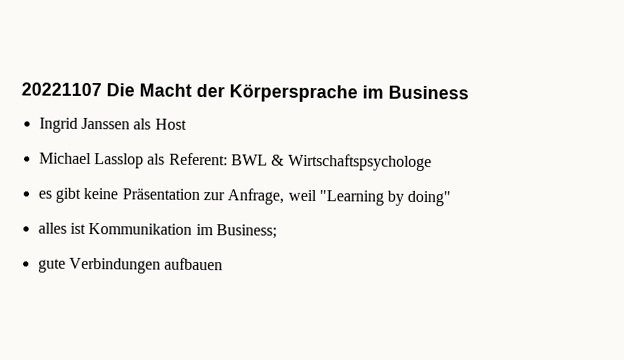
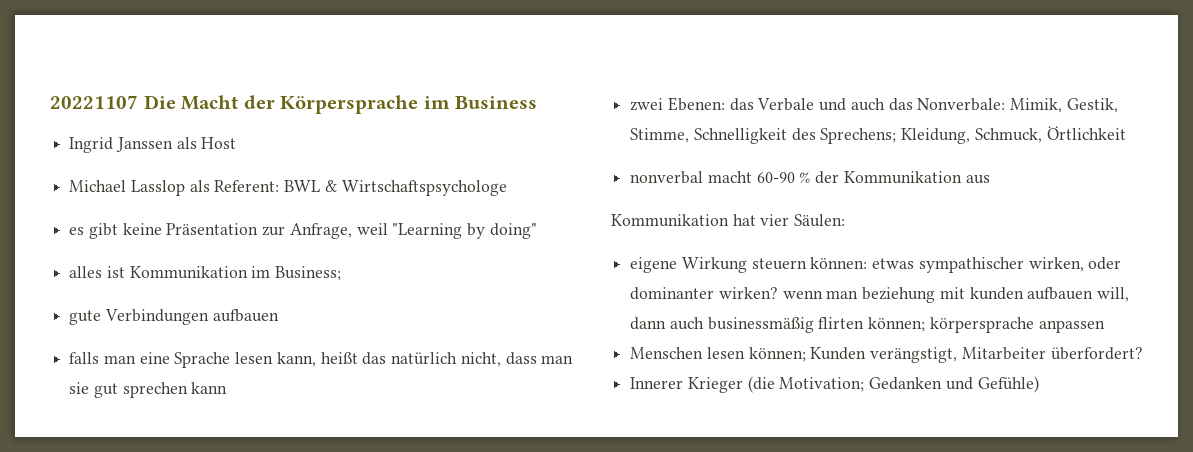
+ falls man eine Sprache lesen kann, heißt das natürlich nicht, dass man sie gut sprechen kann
+ zwei Ebenen: das Verbale und auch das Nonverbale: Mimik, Gestik, Stimme, Schnelligkeit des Sprechens; Kleidung, Schmuck, Örtlichkeit
+ nonverbal macht 60-90 % der Kommunikation aus
+ Kommunikation hat vier Säulen:
+ eigene Wirkung steuern können: etwas sympathischer wirken, oder dominanter wirken? wenn man beziehung mit kunden aufbauen will, dann auch businessmäßig flirten können; körpersprache anpassen
+ Menschen lesen können; Kunden verängstigt, Mitarbeiter überfordert?
+ Innerer Krieger (die Motivation; Gedanken und Gefühle)

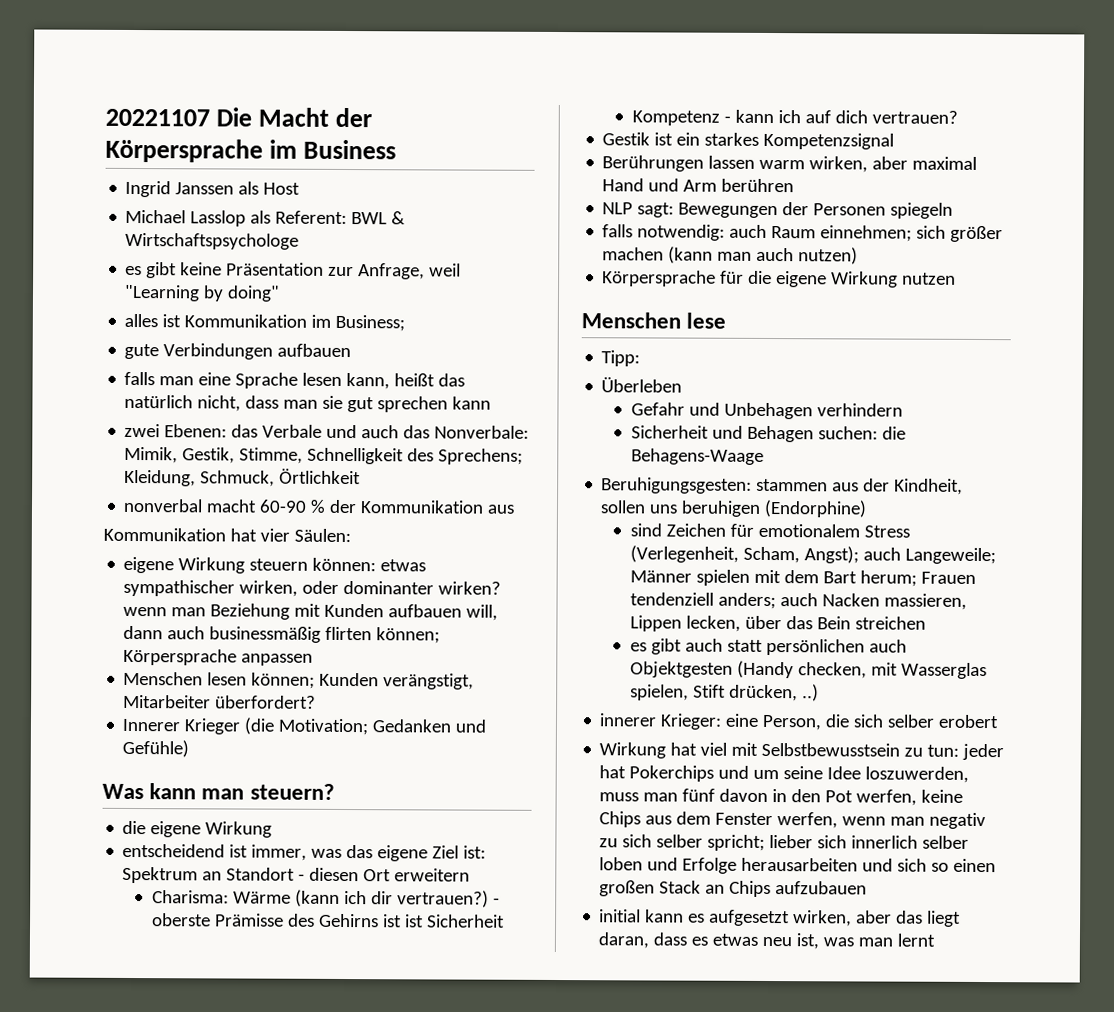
- eigene Wirkung steuern können: etwas sympathischer wirken, oder dominanter wirken? wenn man beziehung mit kunden aufbauen will, dann auch businessmäßig flirten können; körpersprache anpassen
+ eigene Wirkung steuern können: etwas sympathischer wirken, oder dominanter wirken? wenn man Beziehung mit Kunden aufbauen will, dann auch businessmäßig flirten können; Körpersprache anpassen
+ Was kann man steuern?
+ die eigene Wirkung
+ entscheidend ist immer, was das eigene Ziel ist: Spektrum an Standort - diesen Ort erweitern
+ Charisma: Wärme (kann ich dir vertrauen?) - oberste Prämisse des Gehirns ist ist Sicherheit
+ Kompetenz - kann ich auf dich vertrauen?
+ Gestik ist ein starkes Kompetenzsignal
+ Berührungen lassen warm wirken, aber maximal Hand und Arm berühren
+ NLP sagt: Bewegungen der Personen spiegeln
+ falls notwendig: auch Raum einnehmen; sich größer machen (kann man auch nutzen)
+ Körpersprache für die eigene Wirkung nutzen
+ Menschen lese
+ Tipp:
+ Überleben
+ Gefahr und Unbehagen verhindern
+ Sicherheit und Behagen suchen: die Behagens-Waage
+ Beruhigungsgesten: stammen aus der Kindheit, sollen uns beruhigen (Endorphine)
+ sind Zeichen für emotionalem Stress (Verlegenheit, Scham, Angst); auch Langeweile; Männer spielen mit dem Bart herum; Frauen tendenziell anders; auch Nacken massieren, Lippen lecken, über das Bein streichen
+ es gibt auch statt persönlichen auch Objektgesten (Handy checken, mit Wasserglas spielen, Stift drücken, ..)
+ innerer Krieger: eine Person, die sich selber erobert
+ Wirkung hat viel mit Selbstbewusstsein zu tun: jeder hat Pokerchips und um seine Idee loszuwerden, muss man fünf davon in den Pot werfen, keine Chips aus dem Fenster werfen, wenn man negativ zu sich selber spricht; lieber sich innerlich selber loben und Erfolge herausarbeiten und sich so einen großen Stack an Chips aufzubauen
+ initial kann es aufgesetzt wirken, aber das liegt daran, dass es etwas neu ist, was man lernt

